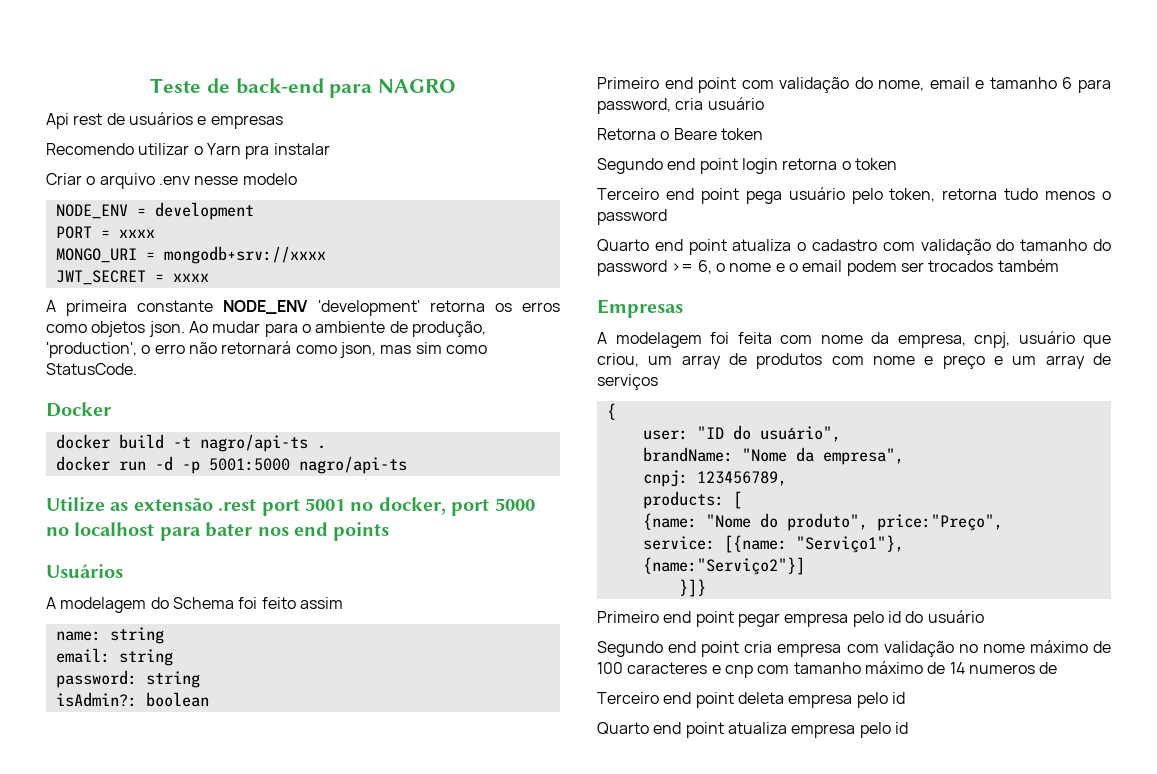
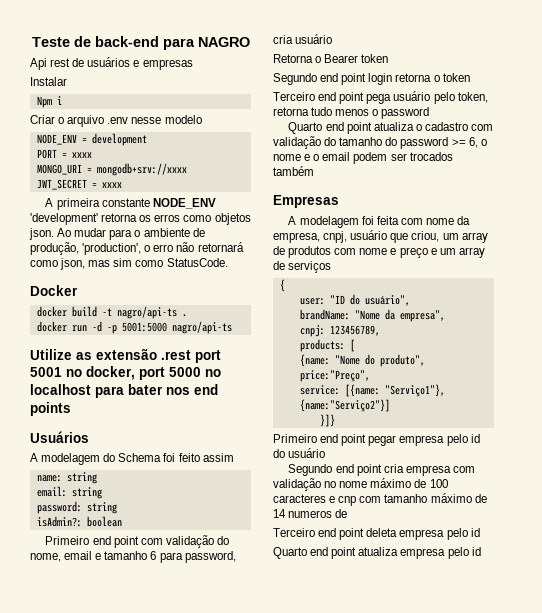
- Recomendo utilizar o Yarn pra instalar
+ Instalar
+ Npm i
- Retorna o Beare token
+ Retorna o Bearer token

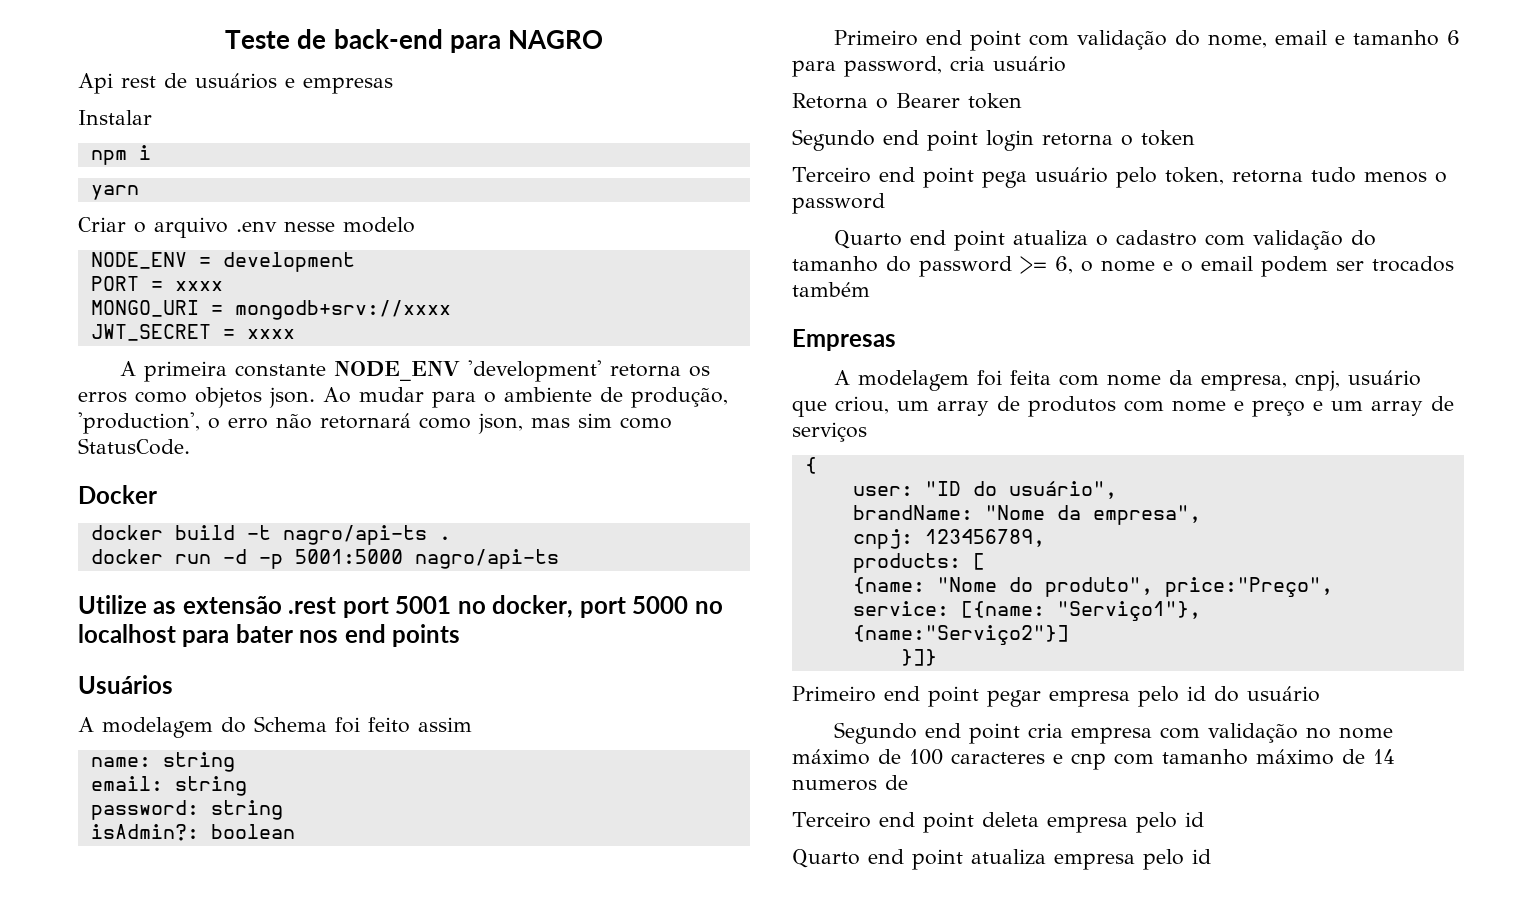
- Npm i
+ npm i
+ yarn

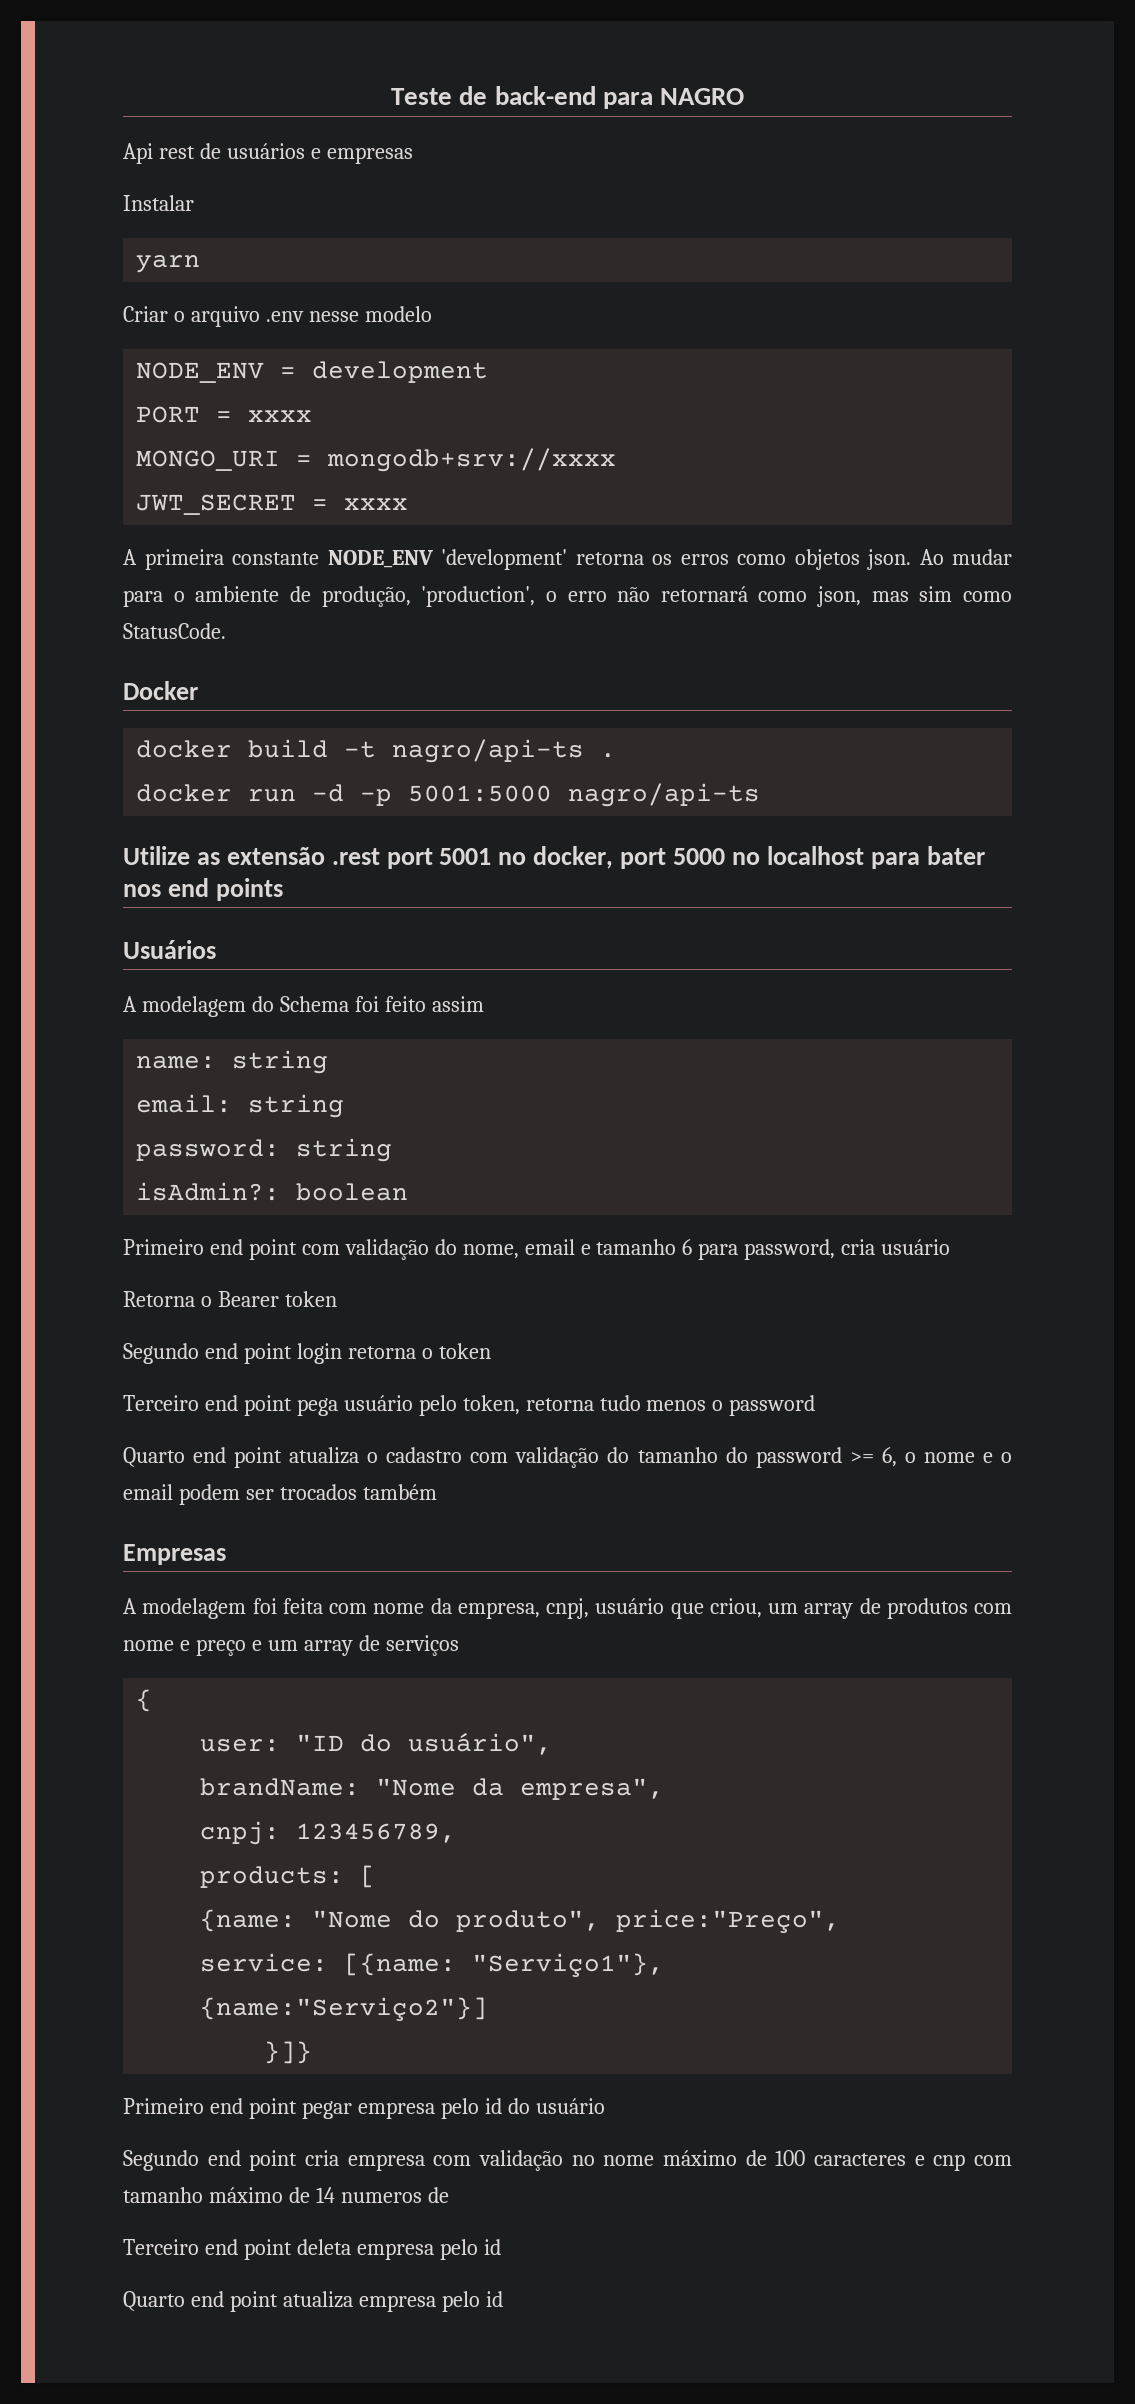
- npm i

